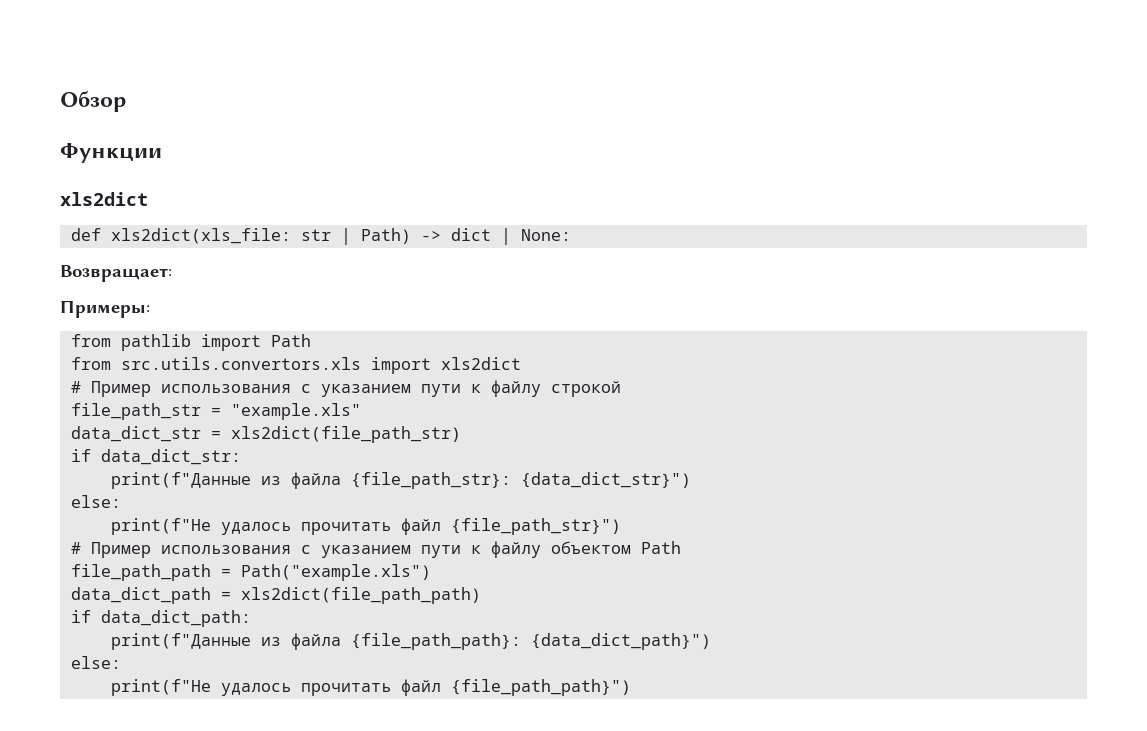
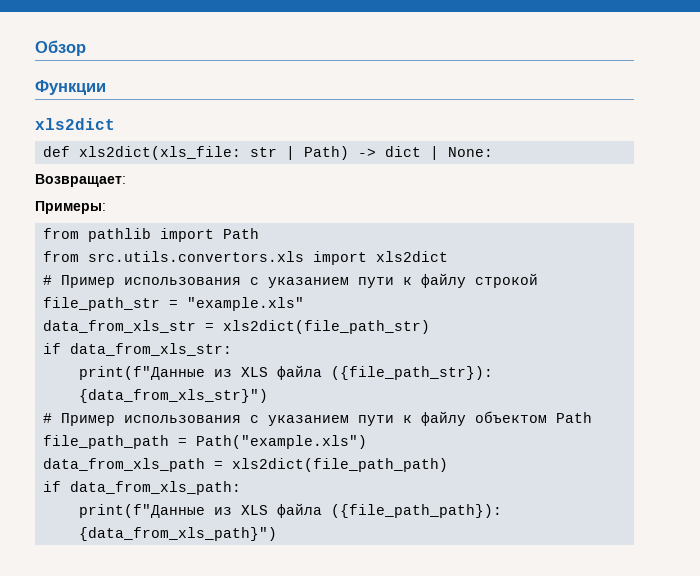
- data_dict_str = xls2dict(file_path_str)
+ data_from_xls_str = xls2dict(file_path_str)
- if data_dict_str:
- print(f"Данные из файла {file_path_str}: {data_dict_str}")
- else:
- print(f"Не удалось прочитать файл {file_path_str}")
+ if data_from_xls_str:
+ print(f"Данные из XLS файла ({file_path_str}): {data_from_xls_str}")
- data_dict_path = xls2dict(file_path_path)
+ data_from_xls_path = xls2dict(file_path_path)
- if data_dict_path:
- print(f"Данные из файла {file_path_path}: {data_dict_path}")
- else:
- print(f"Не удалось прочитать файл {file_path_path}")
+ if data_from_xls_path:
+ print(f"Данные из XLS файла ({file_path_path}): {data_from_xls_path}")

